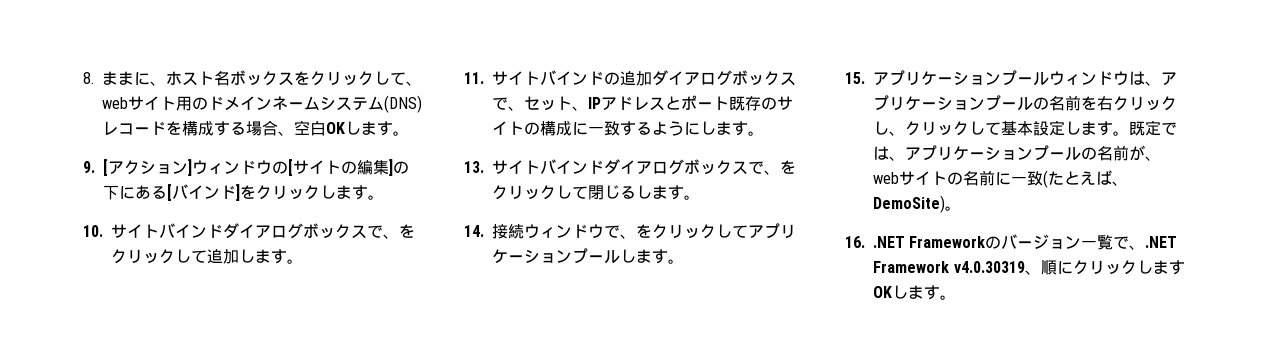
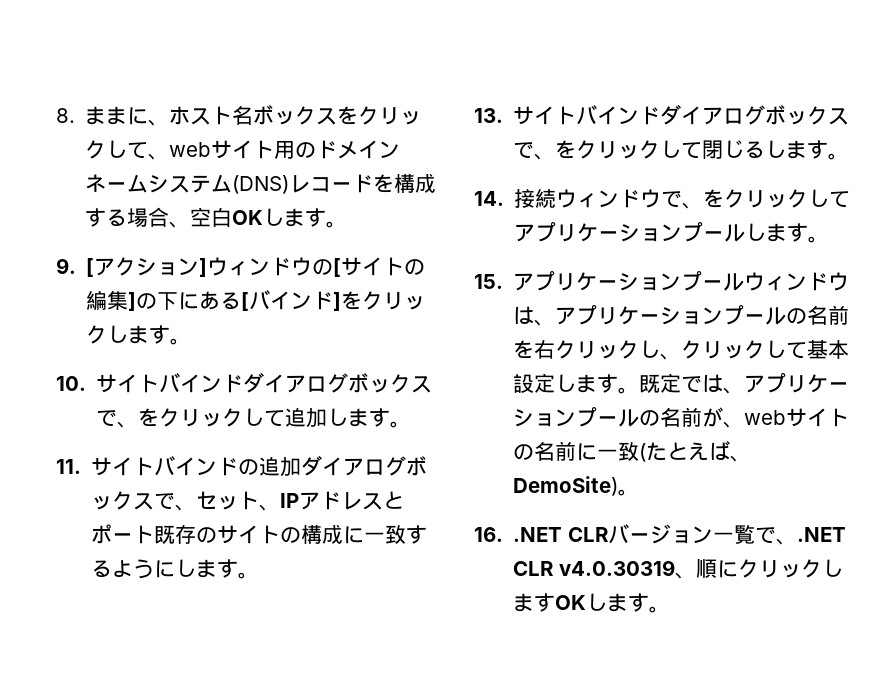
- 16. .NET Frameworkのバージョン一覧で、.NET Framework v4.0.30319、順にクリックしますOKします。
+ 16. .NET CLRバージョン一覧で、.NET CLR v4.0.30319、順にクリックしますOKします。

